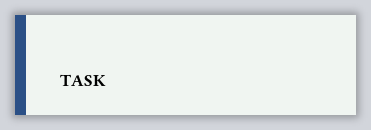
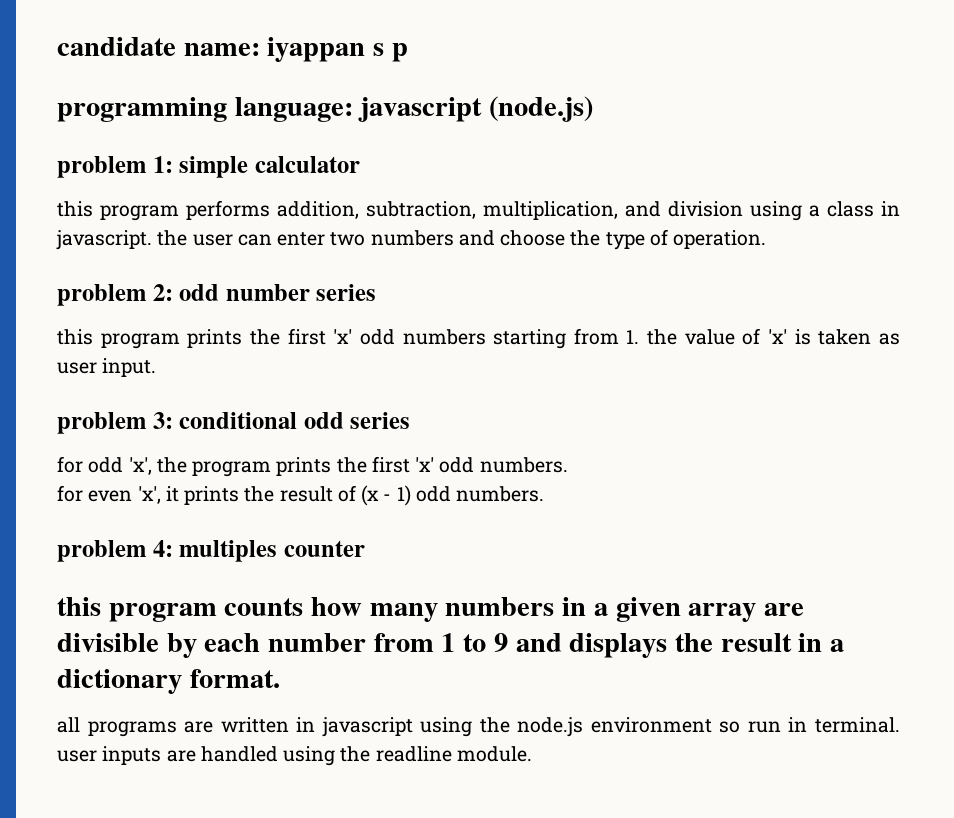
- TASK
+ candidate name: iyappan s p
+ programming language: javascript (node.js)
+ problem 1: simple calculator
+ this program performs addition, subtraction, multiplication, and division using a class in javascript. the user can enter two numbers and choose the type of operation.
+ problem 2: odd number series
+ this program prints the first 'x' odd numbers starting from 1. the value of 'x' is taken as user input.
+ problem 3: conditional odd series
+ for odd 'x', the program prints the first 'x' odd numbers.
+ for even 'x', it prints the result of (x - 1) odd numbers.
+ problem 4: multiples counter
+ this program counts how many numbers in a given array are divisible by each number from 1 to 9 and displays the result in a dictionary format.
+ all programs are written in javascript using the node.js environment so run in terminal. user inputs are handled using the readline module.

